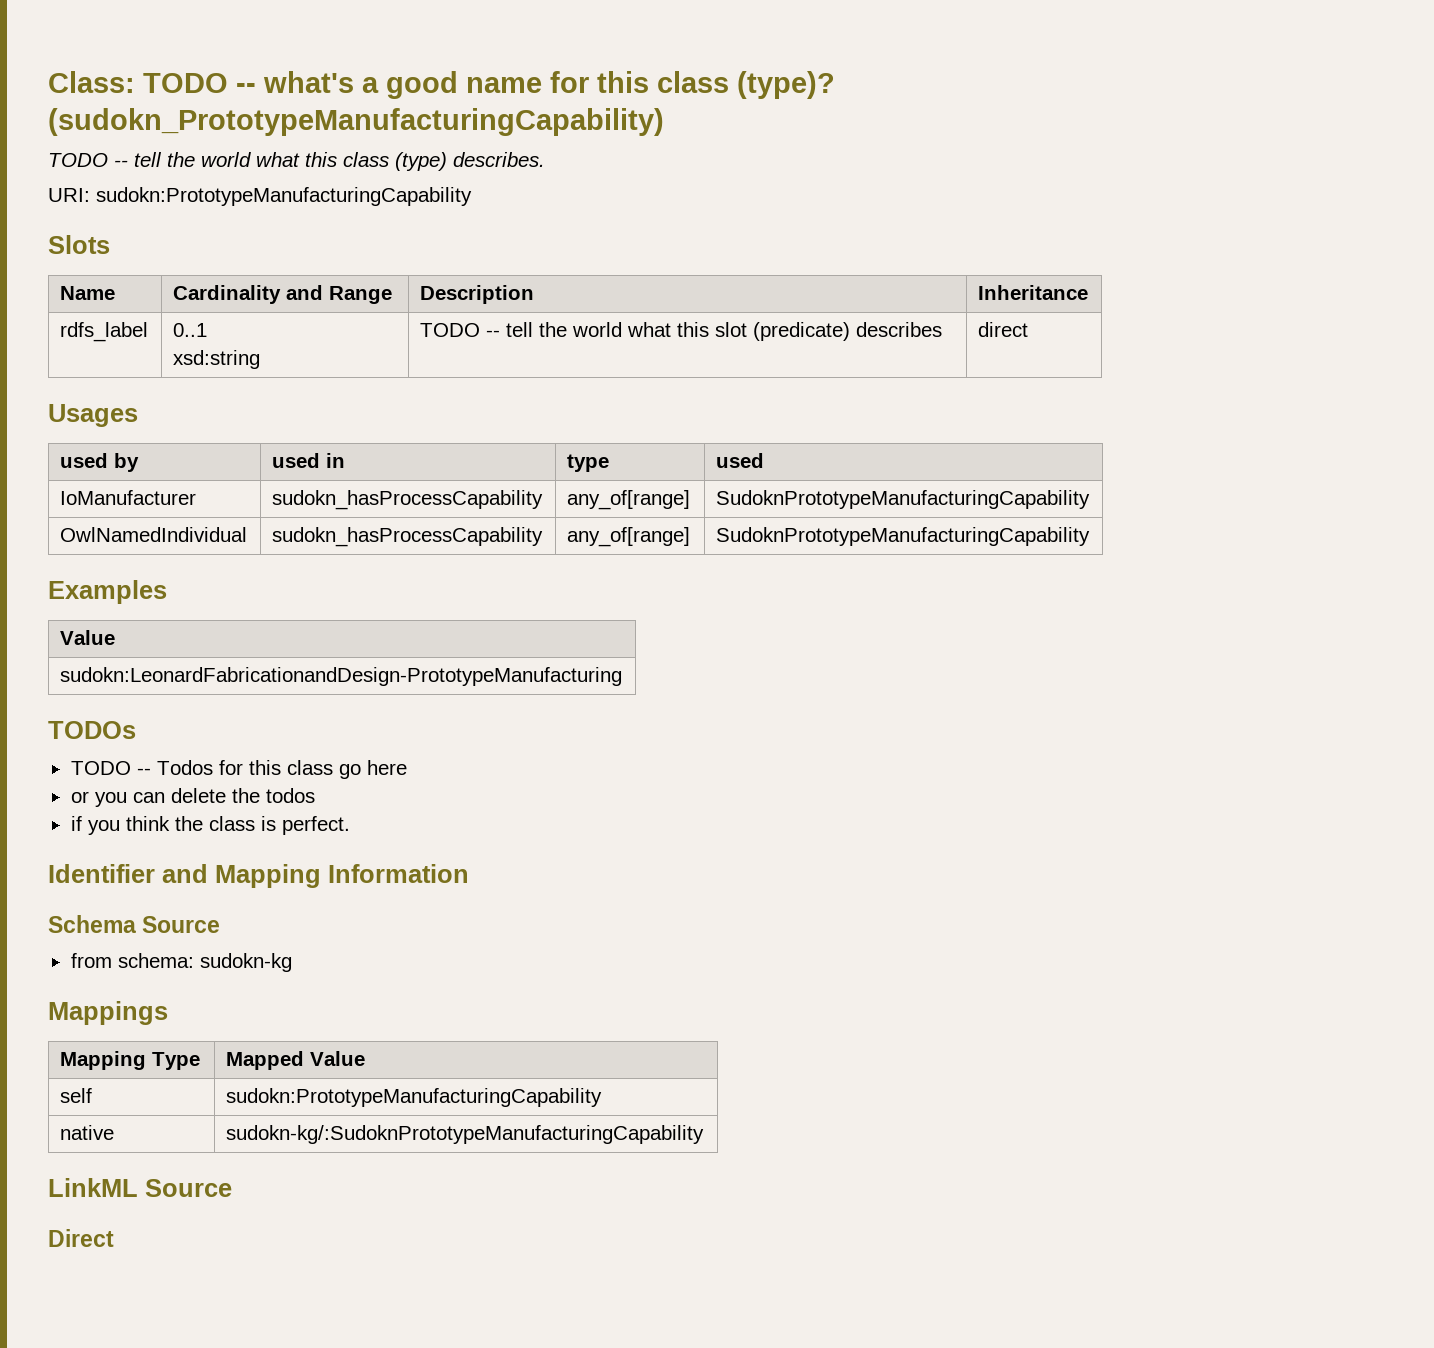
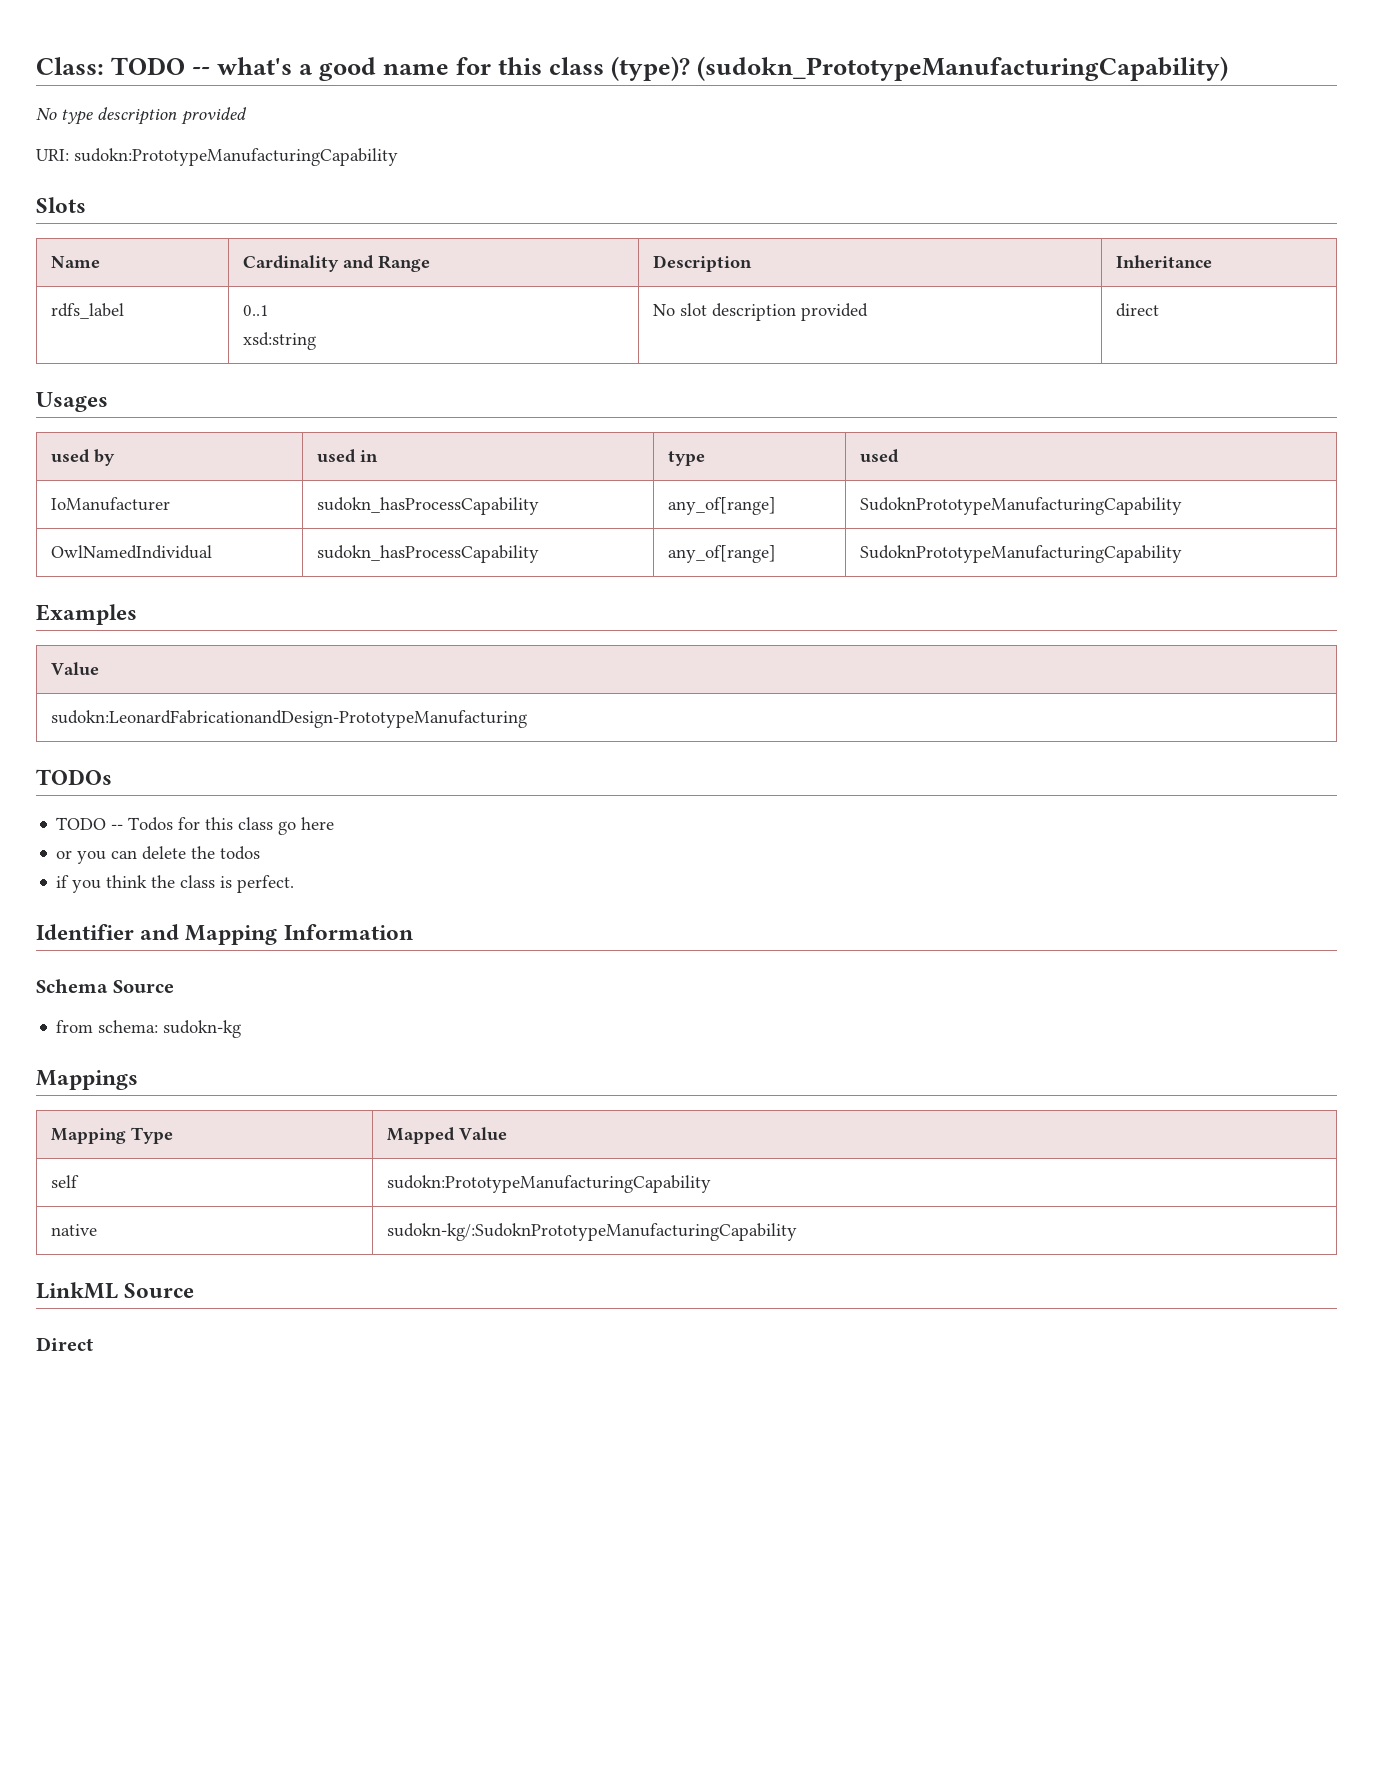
- TODO -- tell the world what this class (type) describes.
+ No type description provided
  rdfs_label | 0..1
- xsd:string | TODO -- tell the world what this slot (predicate) describes | direct
+ xsd:string | No slot description provided | direct

